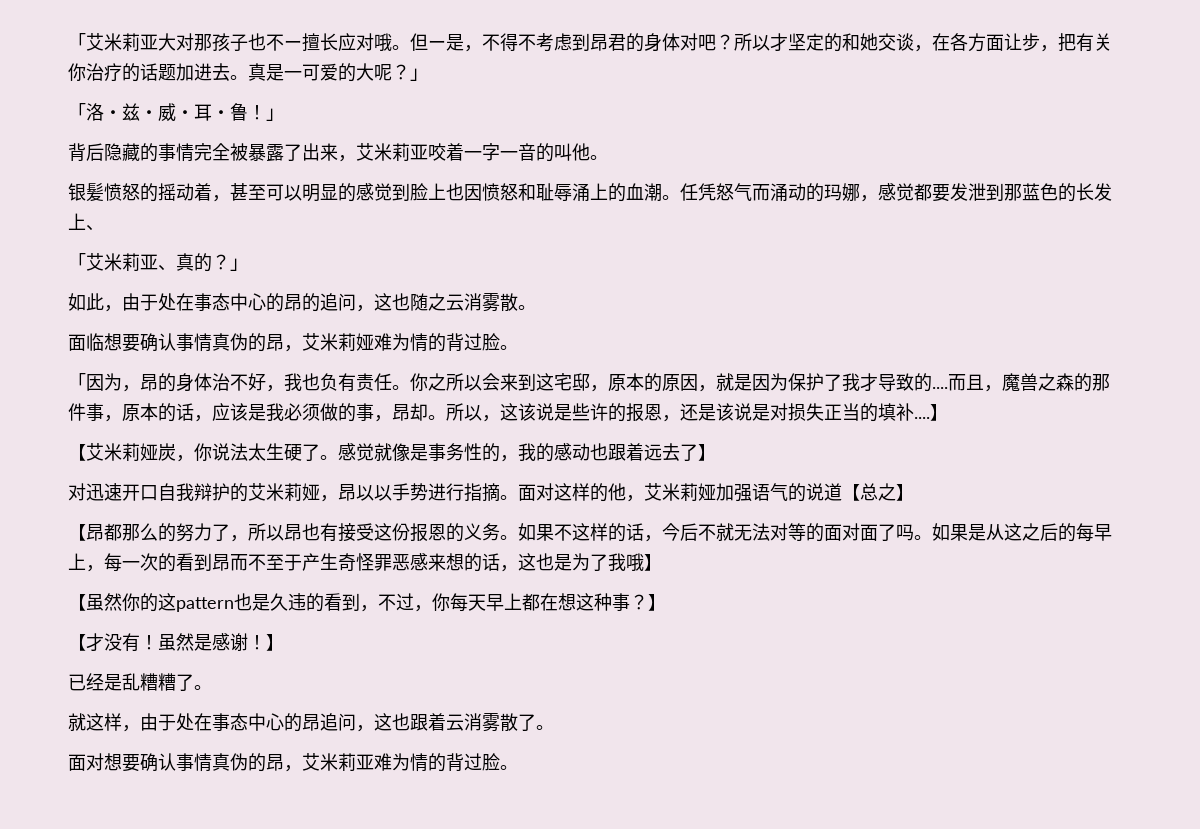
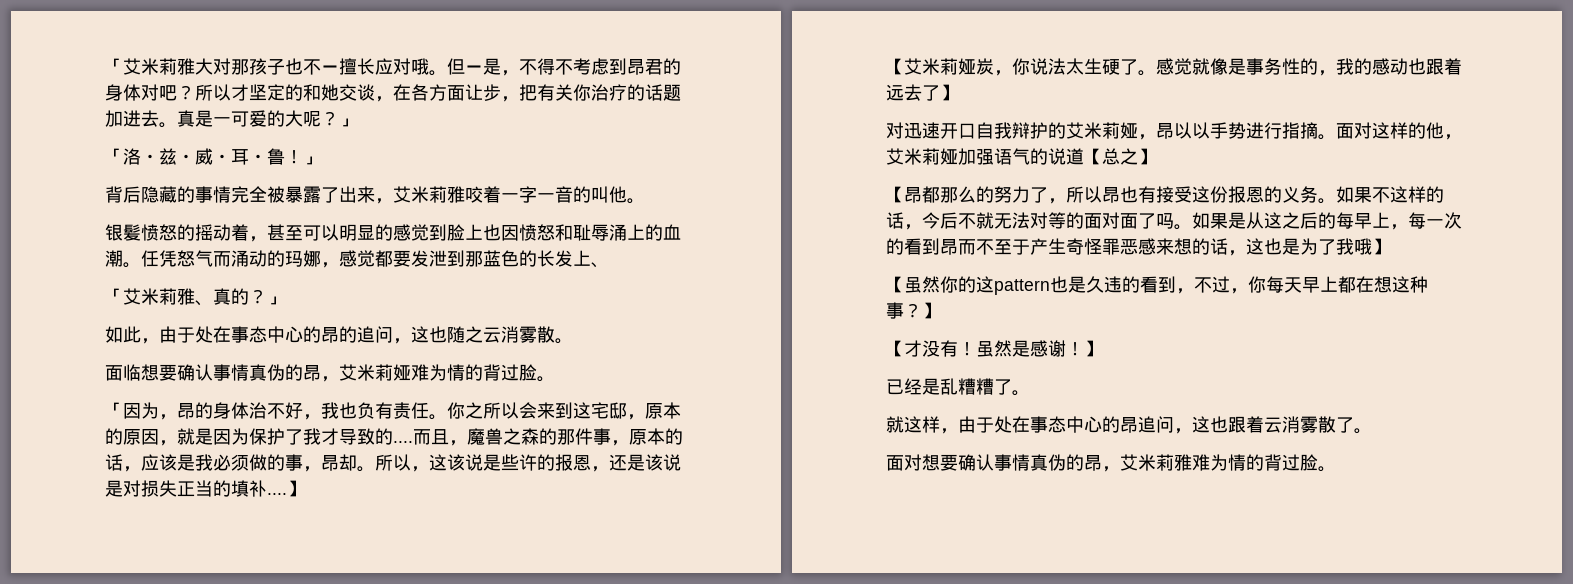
- 「艾米莉亚大对那孩子也不ー擅长应对哦。
+ 「艾米莉雅大对那孩子也不ー擅长应对哦。
- 背后隐藏的事情完全被暴露了出来，艾米莉亚咬着一字一音的叫他。
+ 背后隐藏的事情完全被暴露了出来，艾米莉雅咬着一字一音的叫他。
- 「艾米莉亚、真的？」
+ 「艾米莉雅、真的？」
- 面对想要确认事情真伪的昂，艾米莉亚难为情的背过脸。
+ 面对想要确认事情真伪的昂，艾米莉雅难为情的背过脸。

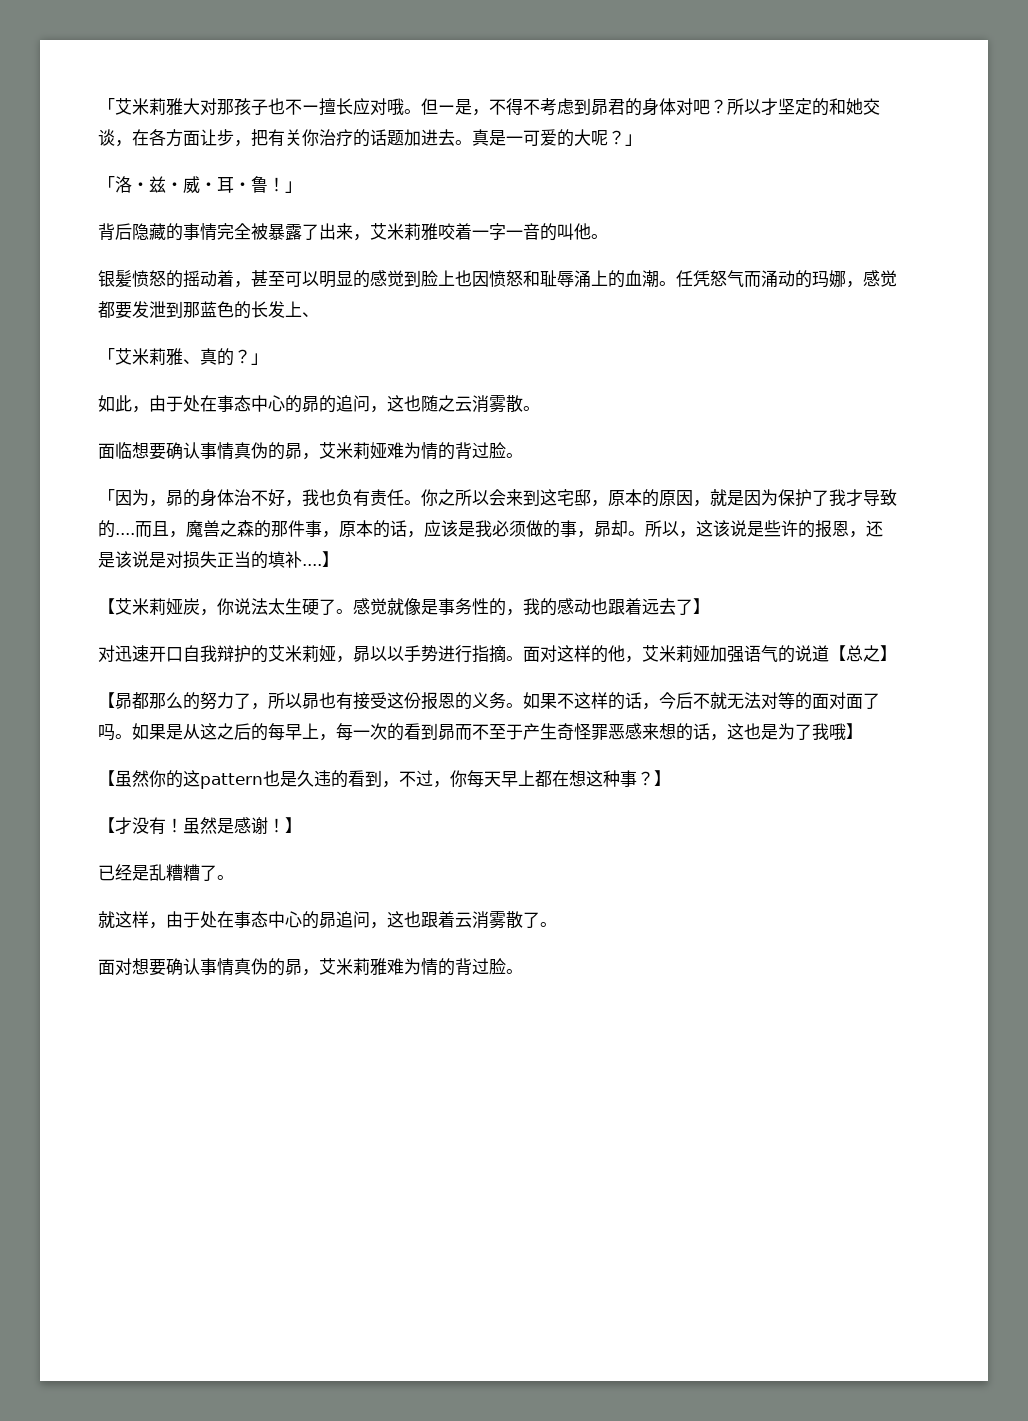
- 但ー是，不得不考虑到昂君的身体对吧？
+ 但ー是，不得不考虑到昴君的身体对吧？
- 如此，由于处在事态中心的昂的追问，这也随之云消雾散。
+ 如此，由于处在事态中心的昴的追问，这也随之云消雾散。
- 面临想要确认事情真伪的昂，艾米莉娅难为情的背过脸。
+ 面临想要确认事情真伪的昴，艾米莉娅难为情的背过脸。
- 「因为，昂的身体治不好，我也负有责任。
+ 「因为，昴的身体治不好，我也负有责任。
- 而且，魔兽之森的那件事，原本的话，应该是我必须做的事，昂却。
+ 而且，魔兽之森的那件事，原本的话，应该是我必须做的事，昴却。
- 对迅速开口自我辩护的艾米莉娅，昂以以手势进行指摘。
+ 对迅速开口自我辩护的艾米莉娅，昴以以手势进行指摘。
- 【昂都那么的努力了，所以昂也有接受这份报恩的义务。
+ 【昴都那么的努力了，所以昴也有接受这份报恩的义务。
- 如果是从这之后的每早上，每一次的看到昂而不至于产生奇怪罪恶感来想的话，这也是为了我哦】
+ 如果是从这之后的每早上，每一次的看到昴而不至于产生奇怪罪恶感来想的话，这也是为了我哦】
- 就这样，由于处在事态中心的昂追问，这也跟着云消雾散了。
+ 就这样，由于处在事态中心的昴追问，这也跟着云消雾散了。
- 面对想要确认事情真伪的昂，艾米莉雅难为情的背过脸。
+ 面对想要确认事情真伪的昴，艾米莉雅难为情的背过脸。

